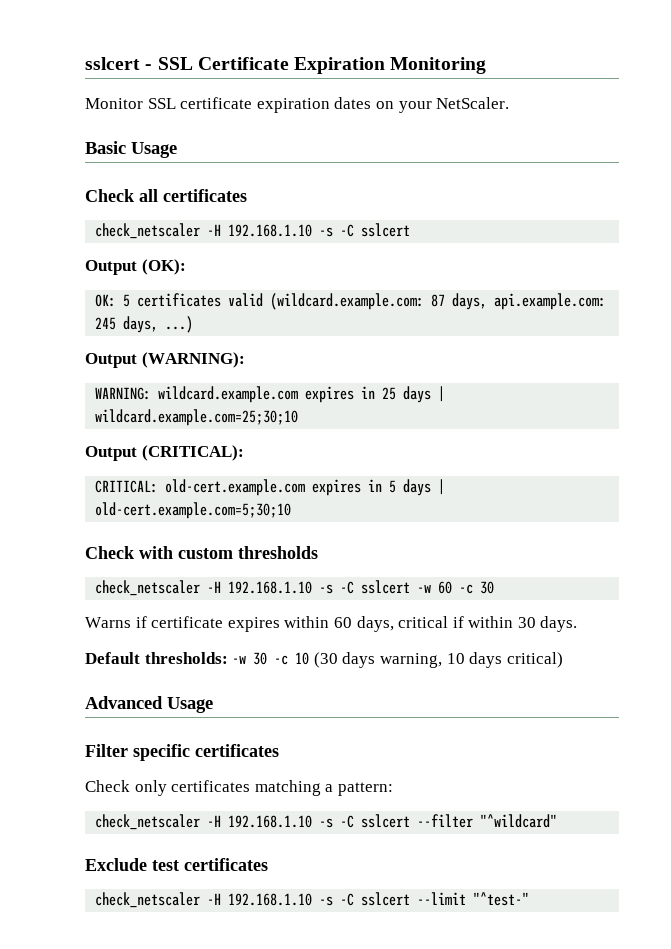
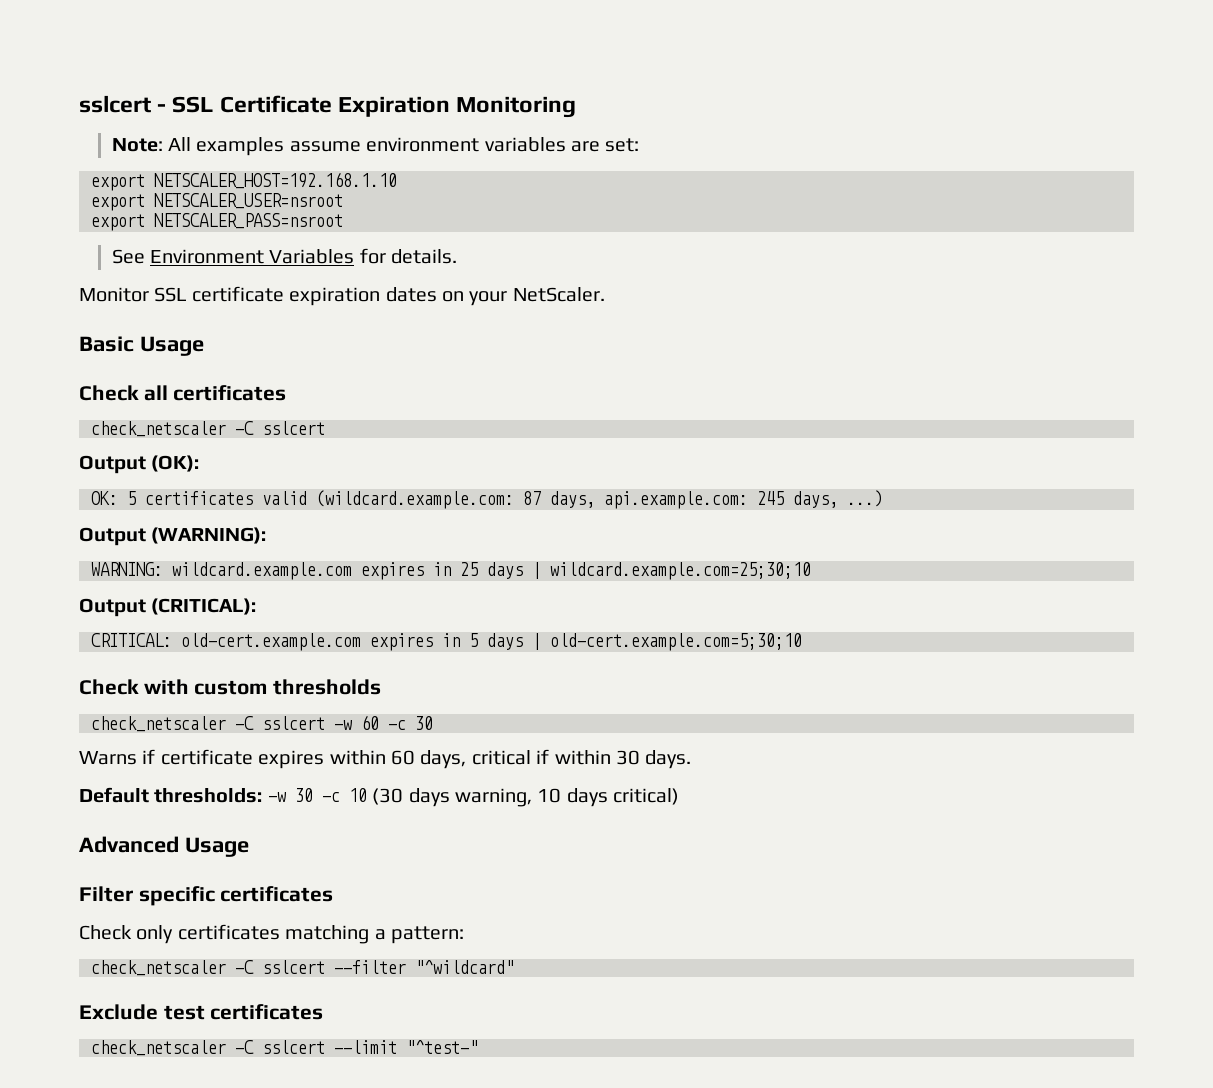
+ Note: All examples assume environment variables are set:
+ export NETSCALER_HOST=192.168.1.10
+ export NETSCALER_USER=nsroot
+ export NETSCALER_PASS=nsroot
+ See Environment Variables for details.
  Check all certificates
- check_netscaler -H 192.168.1.10 -s -C sslcert
+ check_netscaler -C sslcert
- check_netscaler -H 192.168.1.10 -s -C sslcert -w 60 -c 30
+ check_netscaler -C sslcert -w 60 -c 30
- check_netscaler -H 192.168.1.10 -s -C sslcert --filter "^wildcard"
+ check_netscaler -C sslcert --filter "^wildcard"
- check_netscaler -H 192.168.1.10 -s -C sslcert --limit "^test-"
+ check_netscaler -C sslcert --limit "^test-"

